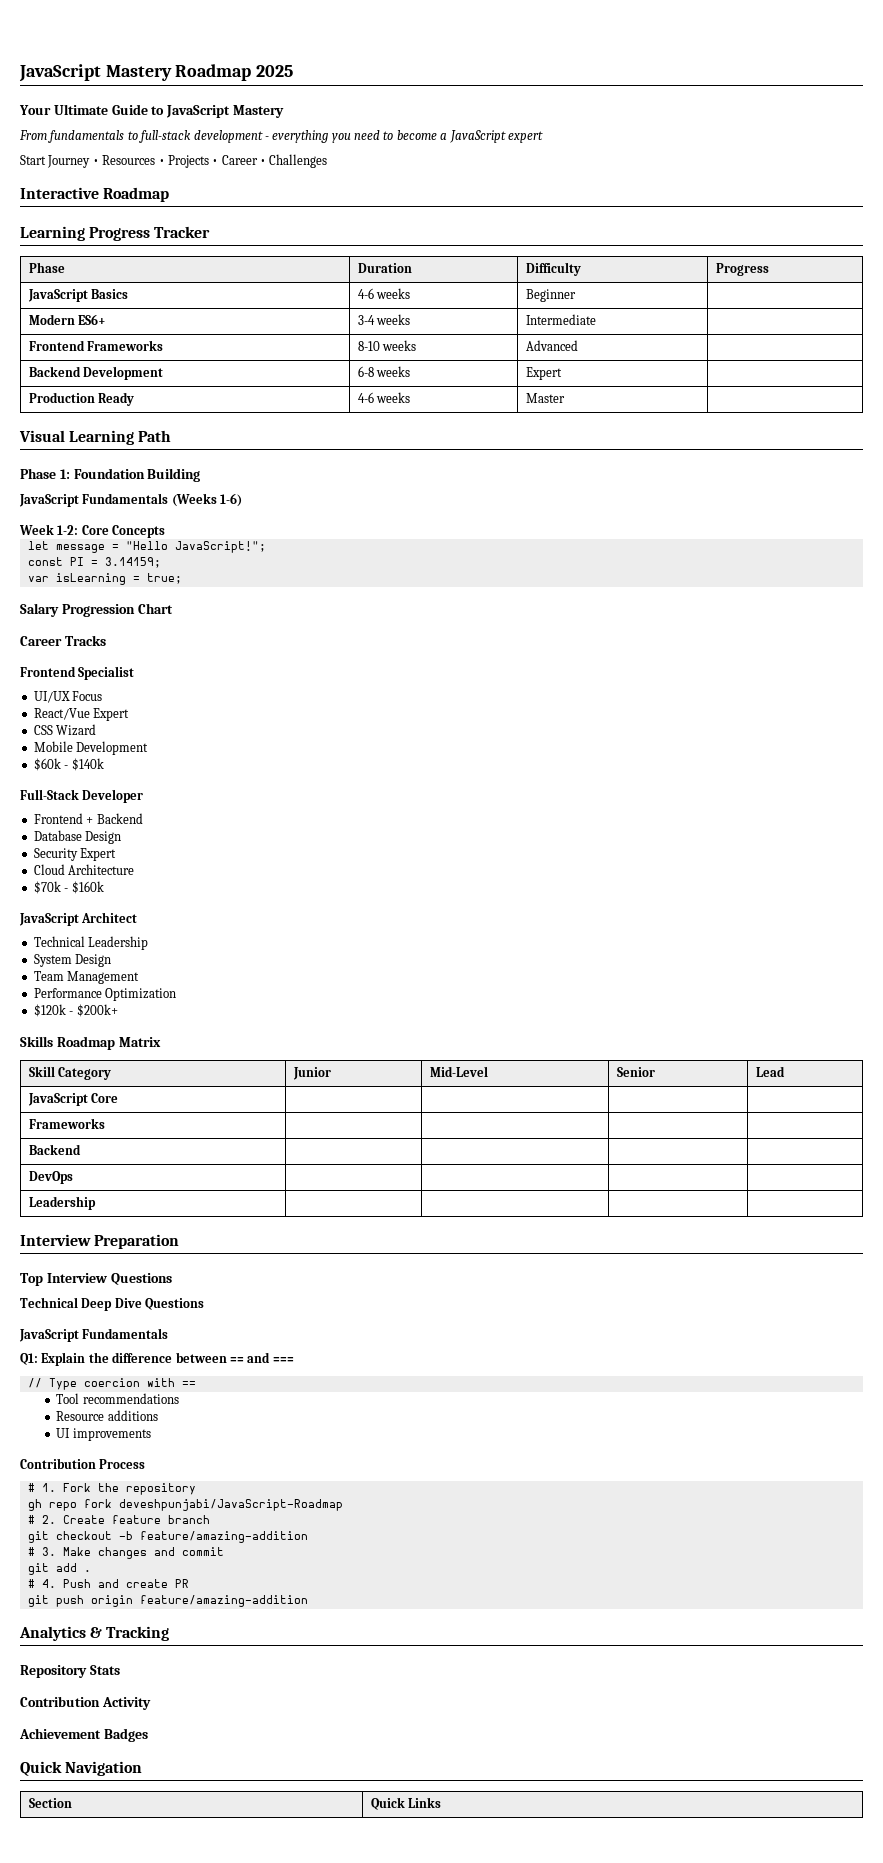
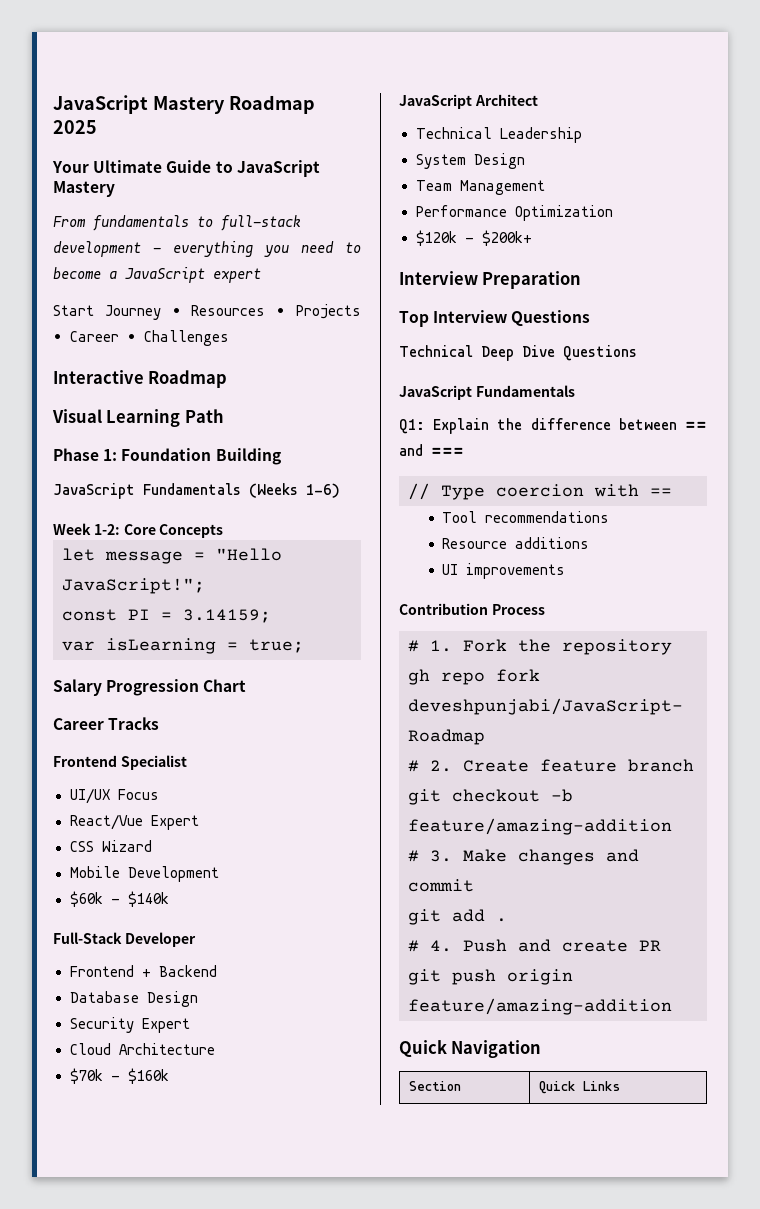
- Learning Progress Tracker
- Phase | Duration | Difficulty | Progress
- JavaScript Basics | 4-6 weeks | Beginner |
- Modern ES6+ | 3-4 weeks | Intermediate |
- Frontend Frameworks | 8-10 weeks | Advanced |
- Backend Development | 6-8 weeks | Expert |
- Production Ready | 4-6 weeks | Master |
- Skills Roadmap Matrix
- Skill Category | Junior | Mid-Level | Senior | Lead
- JavaScript Core | | | |
- Frameworks | | | |
- Backend | | | |
- DevOps | | | |
- Leadership | | | |
- Analytics & Tracking
- Repository Stats
- Contribution Activity
- Achievement Badges

